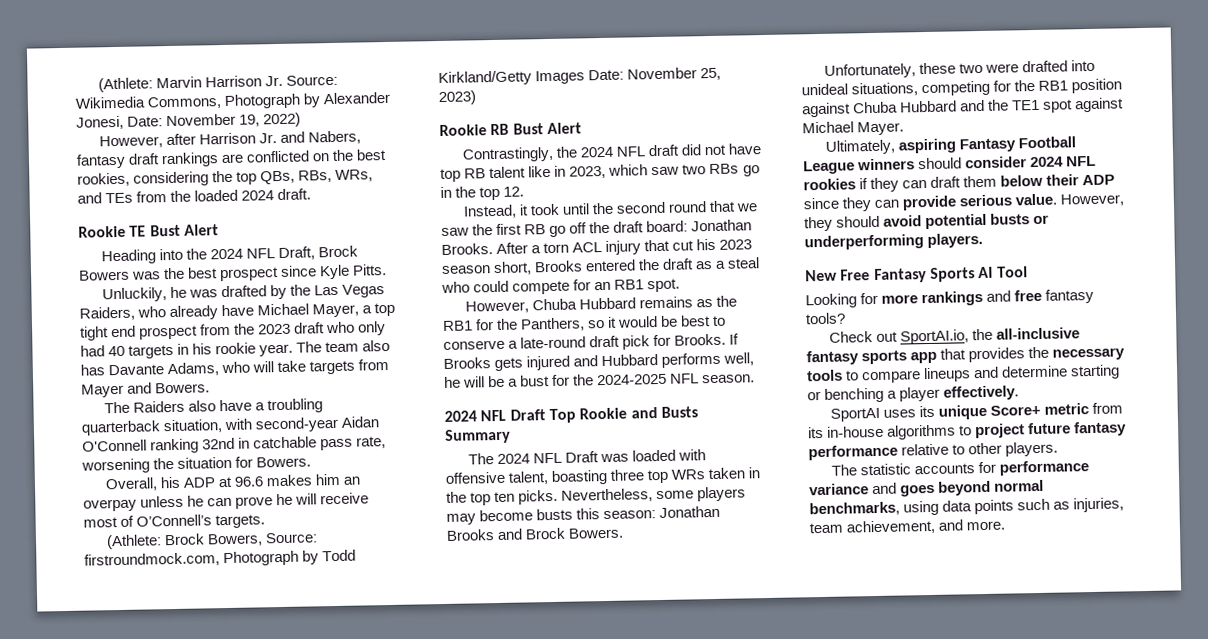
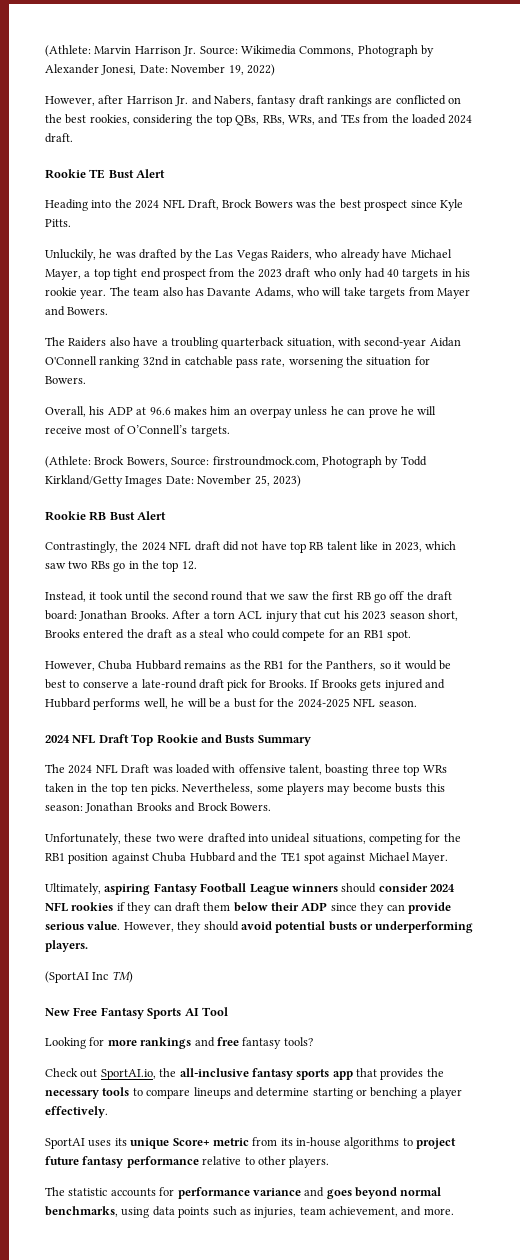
+ (SportAI Inc TM)

